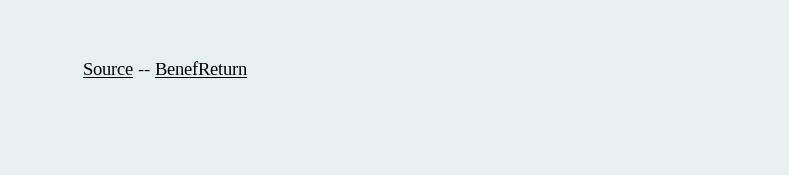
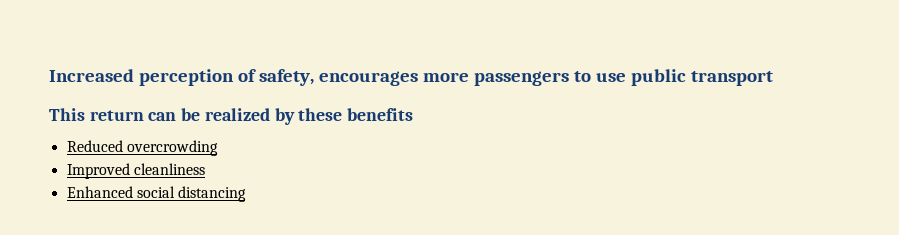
- Source -- BenefReturn
+ Increased perception of safety, encourages more passengers to use public transport
+ This return can be realized by these benefits
+ Reduced overcrowding
+ Improved cleanliness
+ Enhanced social distancing

